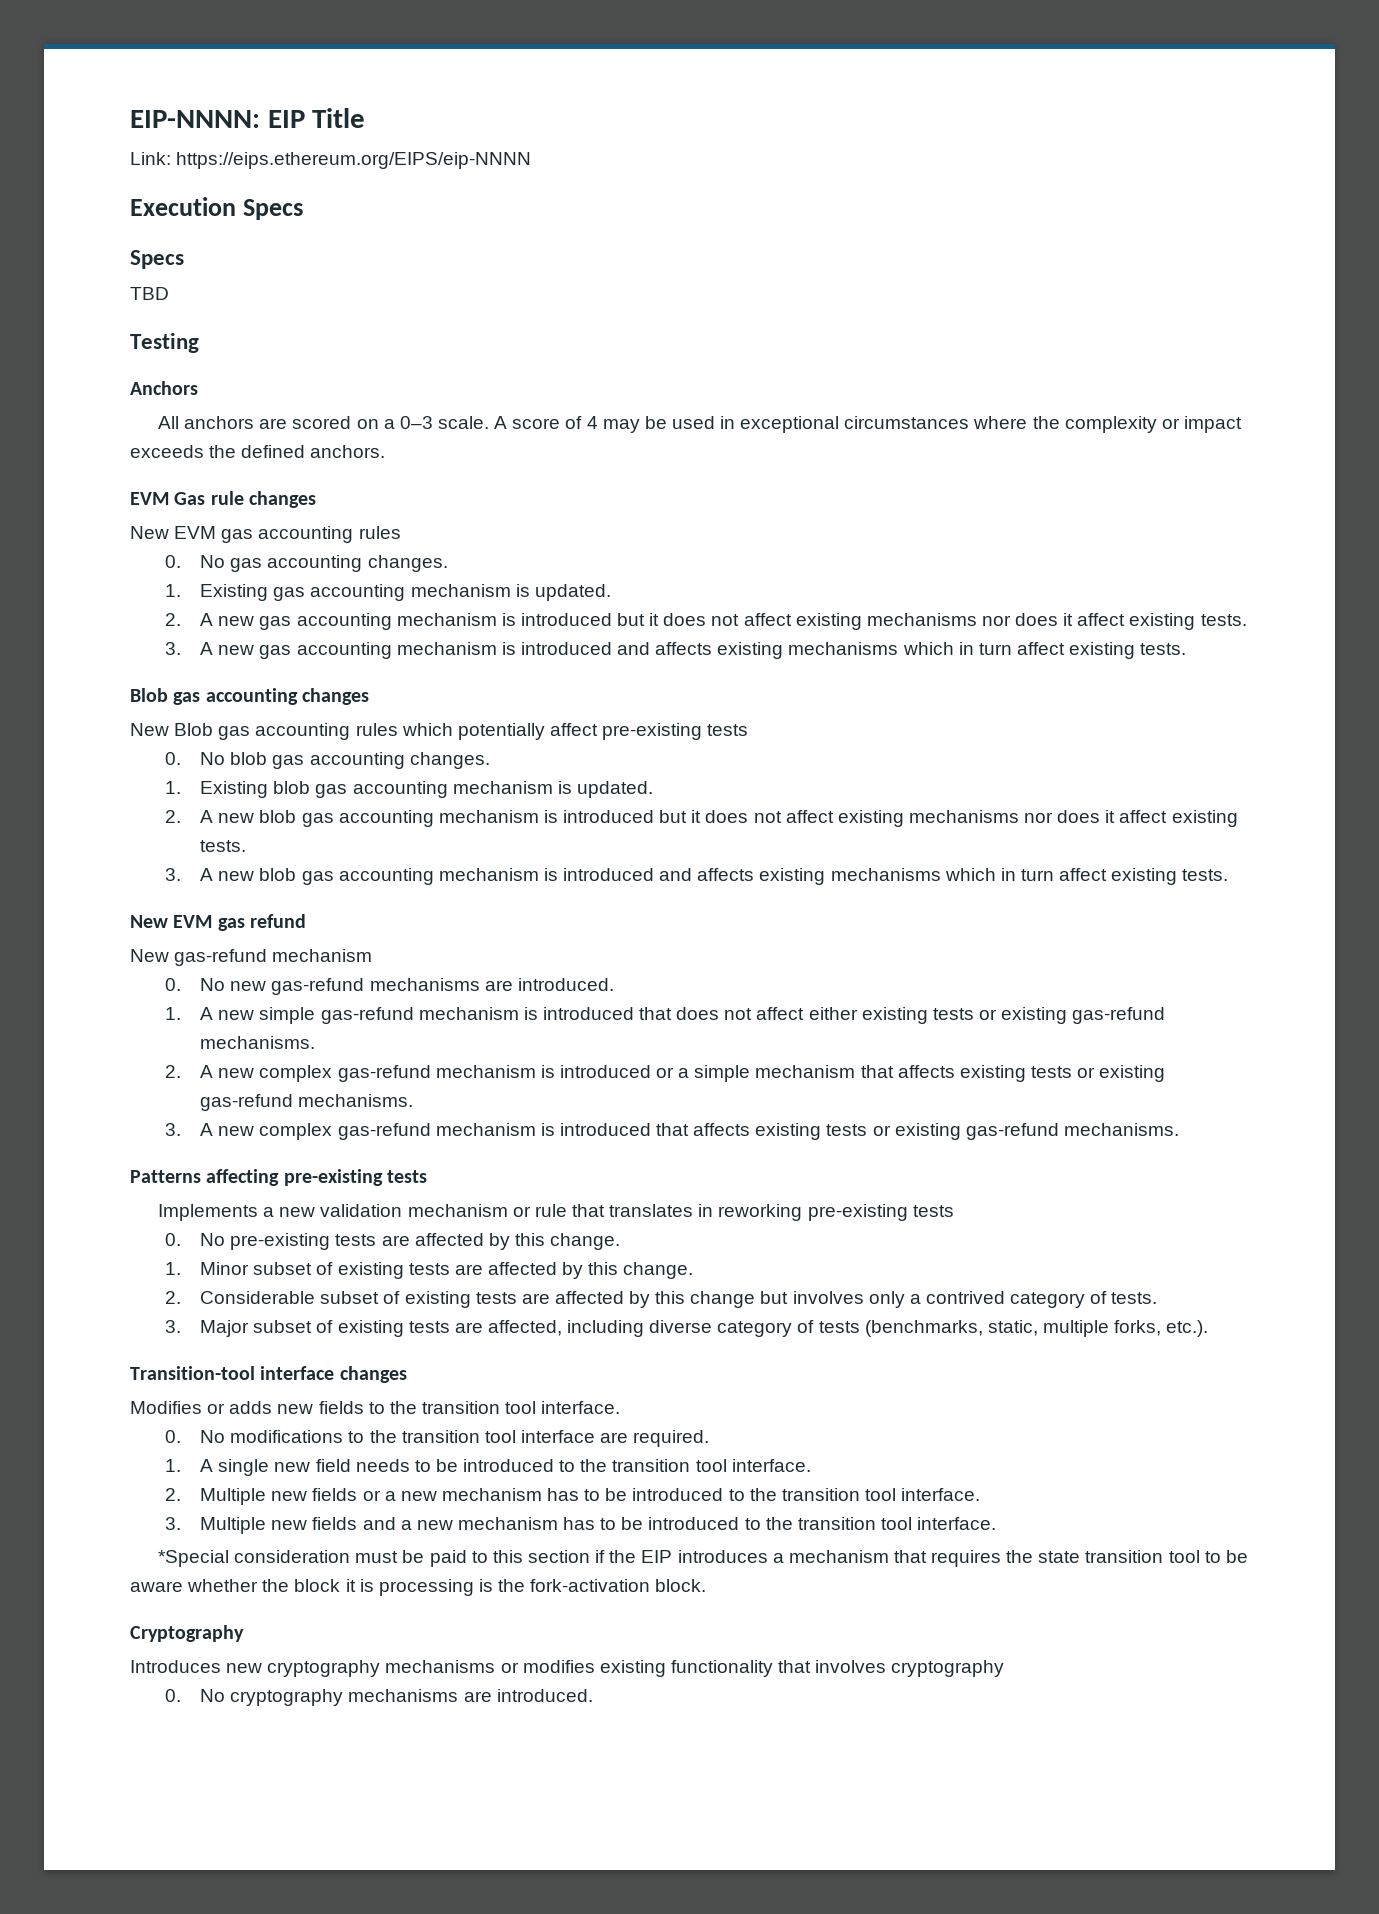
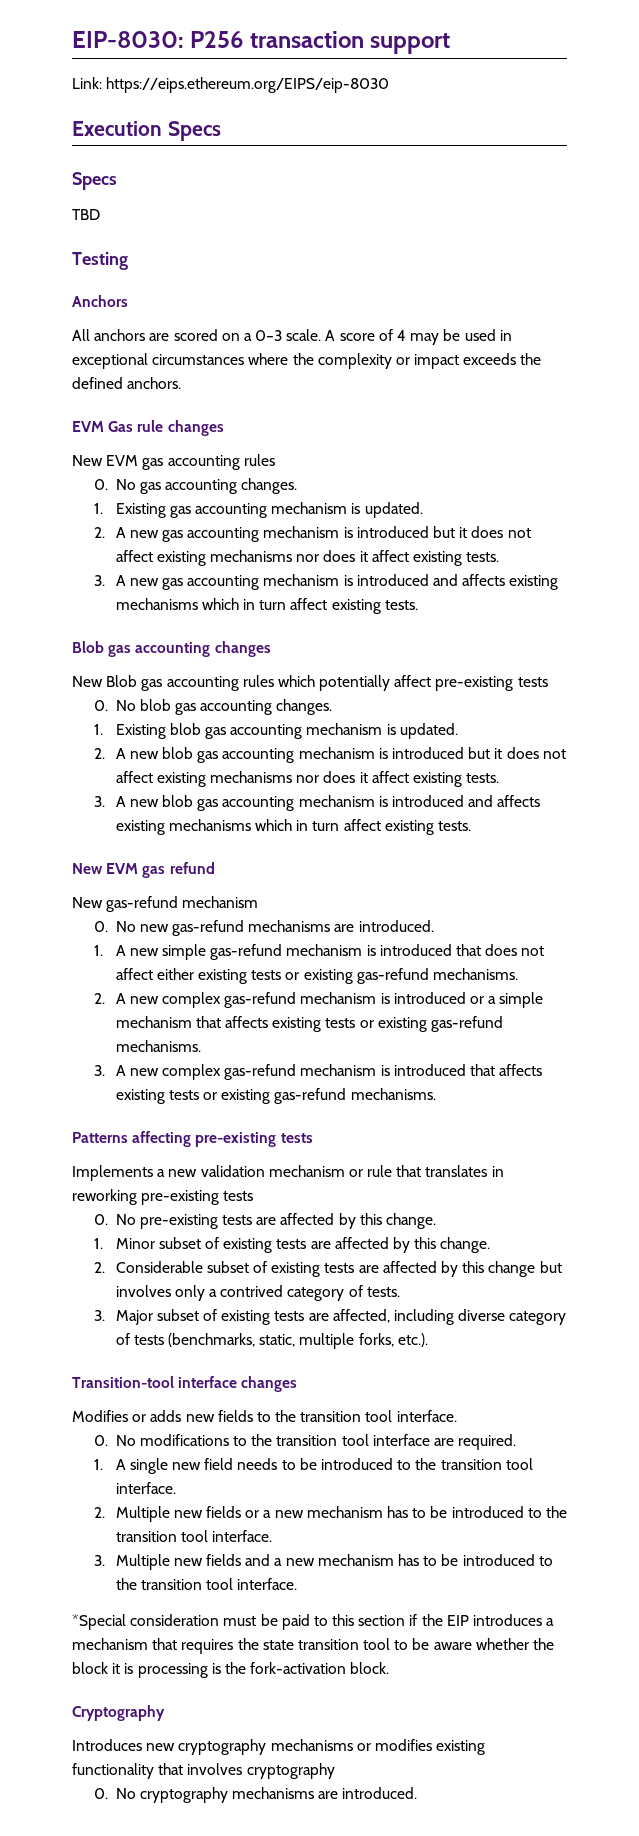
- EIP-NNNN: EIP Title
+ EIP-8030: P256 transaction support
- Link: https://eips.ethereum.org/EIPS/eip-NNNN
+ Link: https://eips.ethereum.org/EIPS/eip-8030

